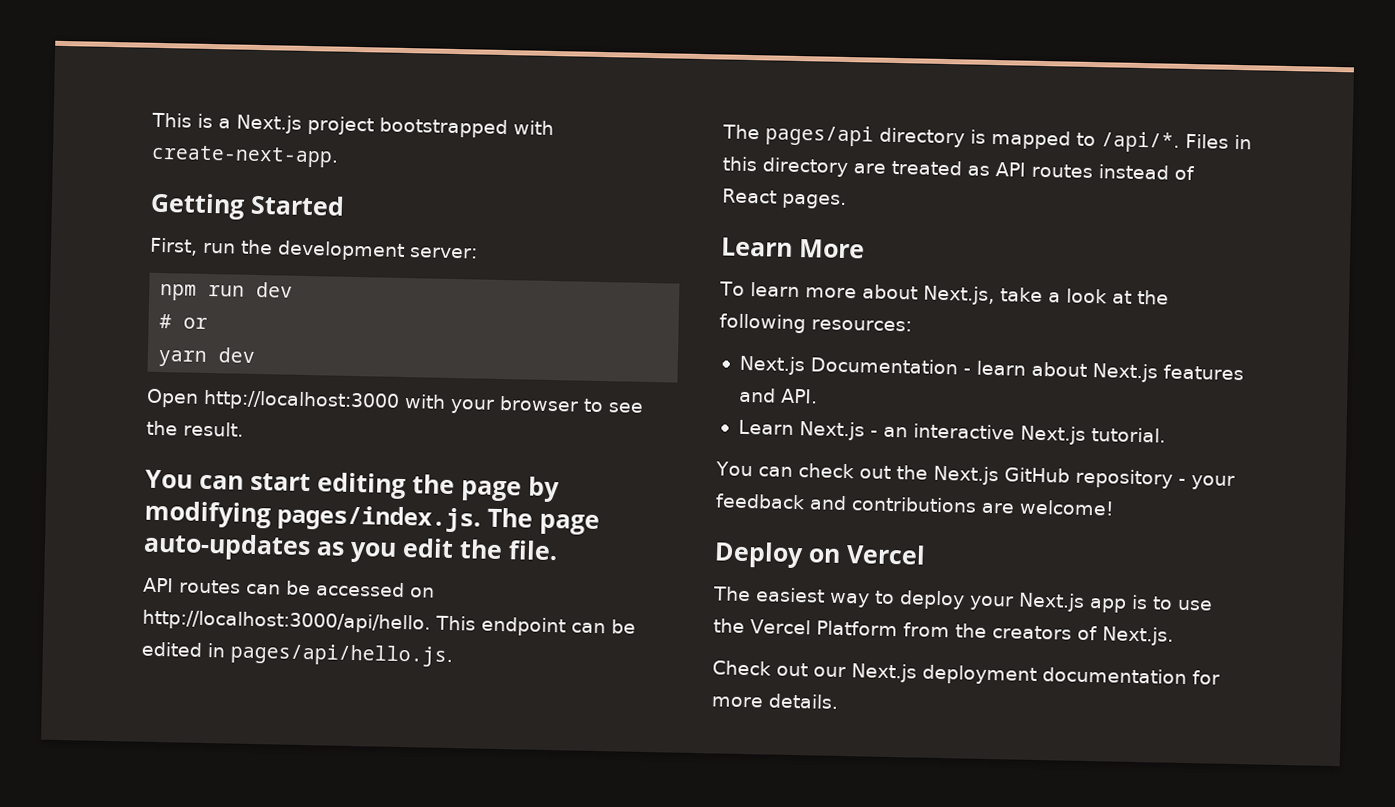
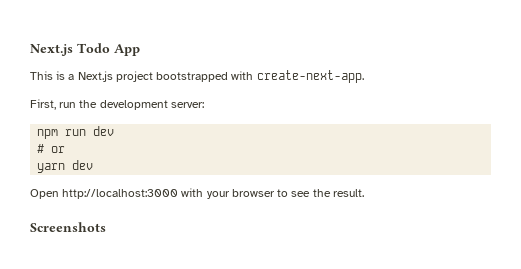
+ Next.js Todo App
- Getting Started
- You can start editing the page by modifying pages/index.js. The page auto-updates as you edit the file.
- API routes can be accessed on http://localhost:3000/api/hello. This endpoint can be edited in pages/api/hello.js.
- The pages/api directory is mapped to /api/*. Files in this directory are treated as API routes instead of React pages.
- Learn More
- To learn more about Next.js, take a look at the following resources:
- Next.js Documentation - learn about Next.js features and API.
- Learn Next.js - an interactive Next.js tutorial.
- You can check out the Next.js GitHub repository - your feedback and contributions are welcome!
- Deploy on Vercel
- The easiest way to deploy your Next.js app is to use the Vercel Platform from the creators of Next.js.
- Check out our Next.js deployment documentation for more details.
+ Screenshots

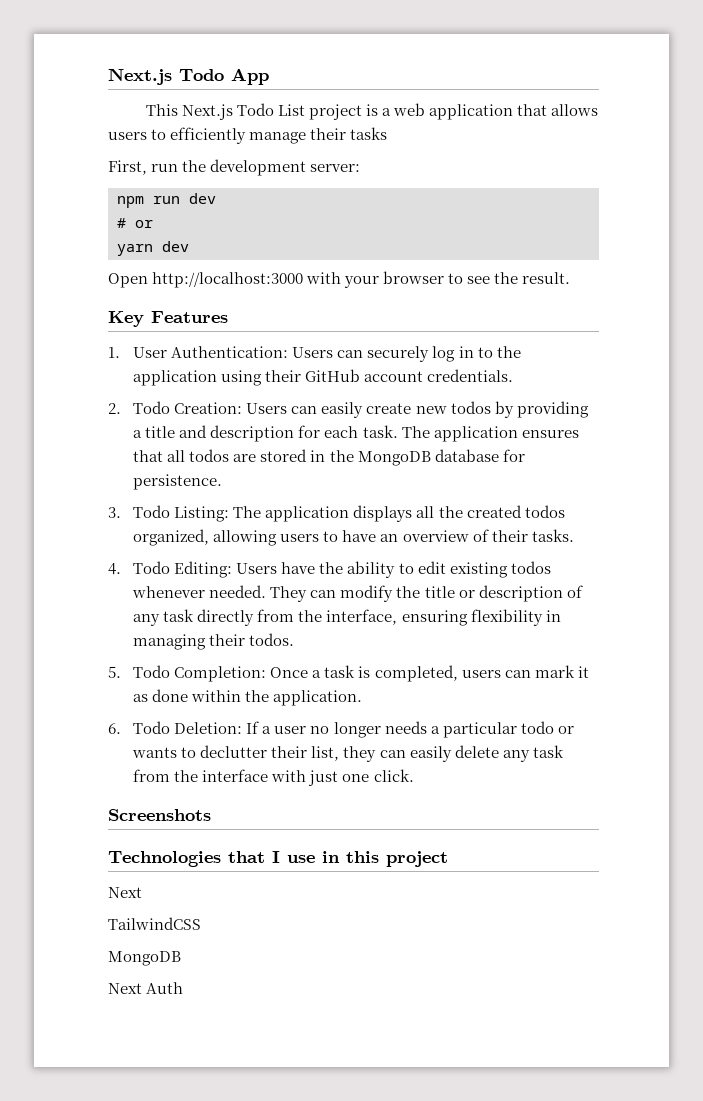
- This is a Next.js project bootstrapped with create-next-app.
+ This Next.js Todo List project is a web application that allows users to efficiently manage their tasks
+ Key Features
+ 1. User Authentication: Users can securely log in to the application using their GitHub account credentials.
+ 2. Todo Creation: Users can easily create new todos by providing a title and description for each task. The application ensures that all todos are stored in the MongoDB database for persistence.
+ 3. Todo Listing: The application displays all the created todos organized, allowing users to have an overview of their tasks.
+ 4. Todo Editing: Users have the ability to edit existing todos whenever needed. They can modify the title or description of any task directly from the interface, ensuring flexibility in managing their todos.
+ 5. Todo Completion: Once a task is completed, users can mark it as done within the application.
+ 6. Todo Deletion: If a user no longer needs a particular todo or wants to declutter their list, they can easily delete any task from the interface with just one click.
  Screenshots
+ Technologies that I use in this project
+ Next
+ TailwindCSS
+ MongoDB
+ Next Auth

